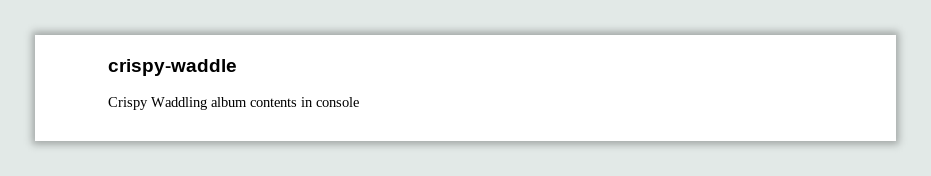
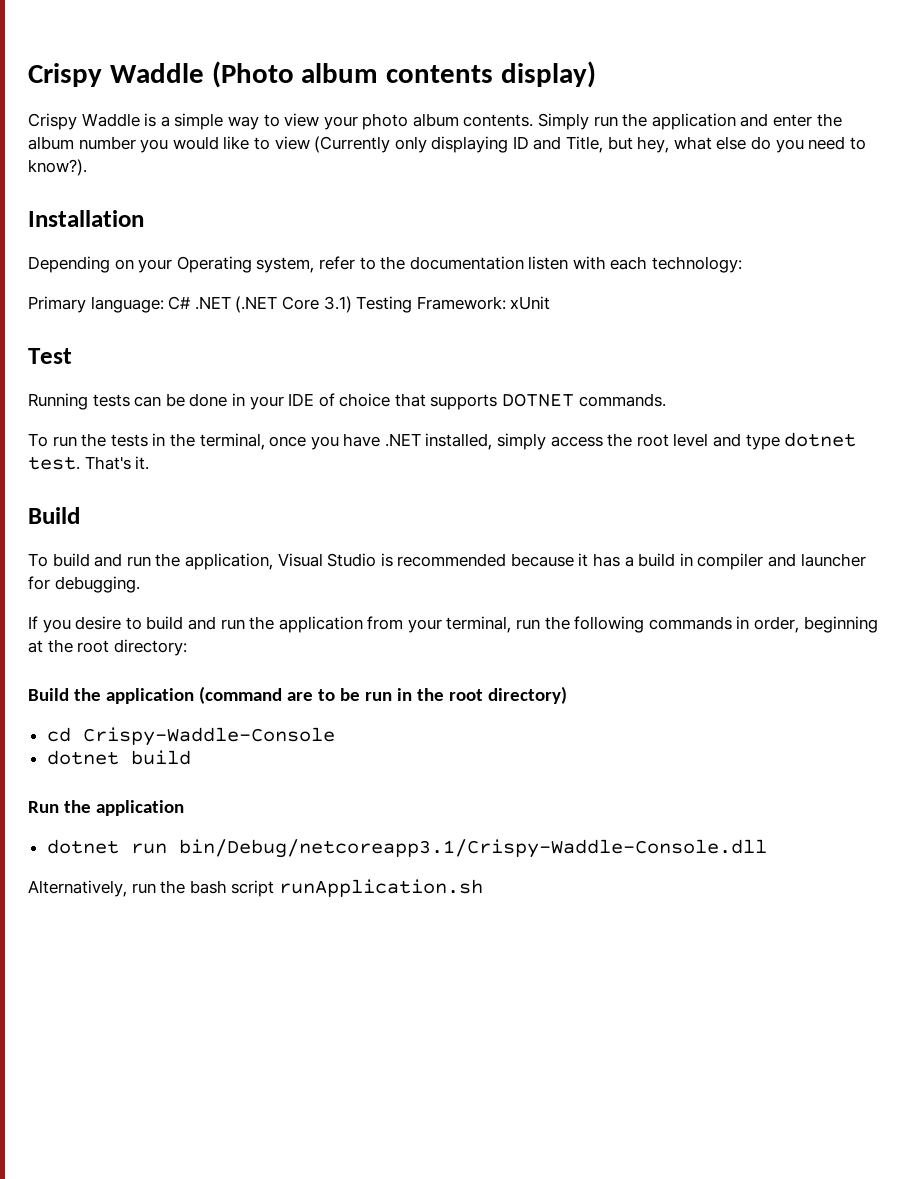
- crispy-waddle
- Crispy Waddling album contents in console
+ Crispy Waddle (Photo album contents display)
+ Crispy Waddle is a simple way to view your photo album contents. Simply run the application and enter the album number you would like to view (Currently only displaying ID and Title, but hey, what else do you need to know?).
+ Installation
+ Depending on your Operating system, refer to the documentation listen with each technology:
+ Primary language: C# .NET (.NET Core 3.1) Testing Framework: xUnit
+ Test
+ Running tests can be done in your IDE of choice that supports DOTNET commands.
+ To run the tests in the terminal, once you have .NET installed, simply access the root level and type dotnet test. That's it.
+ Build
+ To build and run the application, Visual Studio is recommended because it has a build in compiler and launcher for debugging.
+ If you desire to build and run the application from your terminal, run the following commands in order, beginning at the root directory:
+ Build the application (command are to be run in the root directory)
+ cd Crispy-Waddle-Console
+ dotnet build
+ Run the application
+ dotnet run bin/Debug/netcoreapp3.1/Crispy-Waddle-Console.dll
+ Alternatively, run the bash script runApplication.sh

